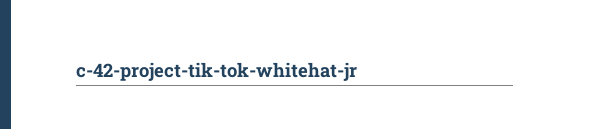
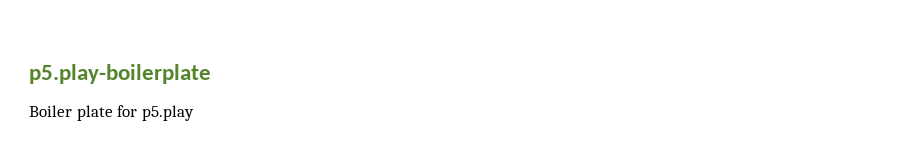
- c-42-project-tik-tok-whitehat-jr
+ p5.play-boilerplate
+ Boiler plate for p5.play

